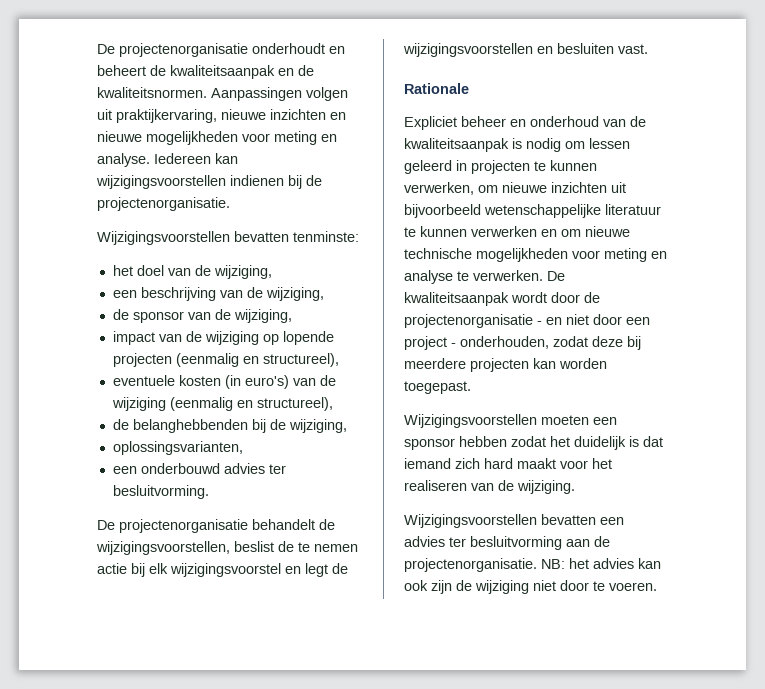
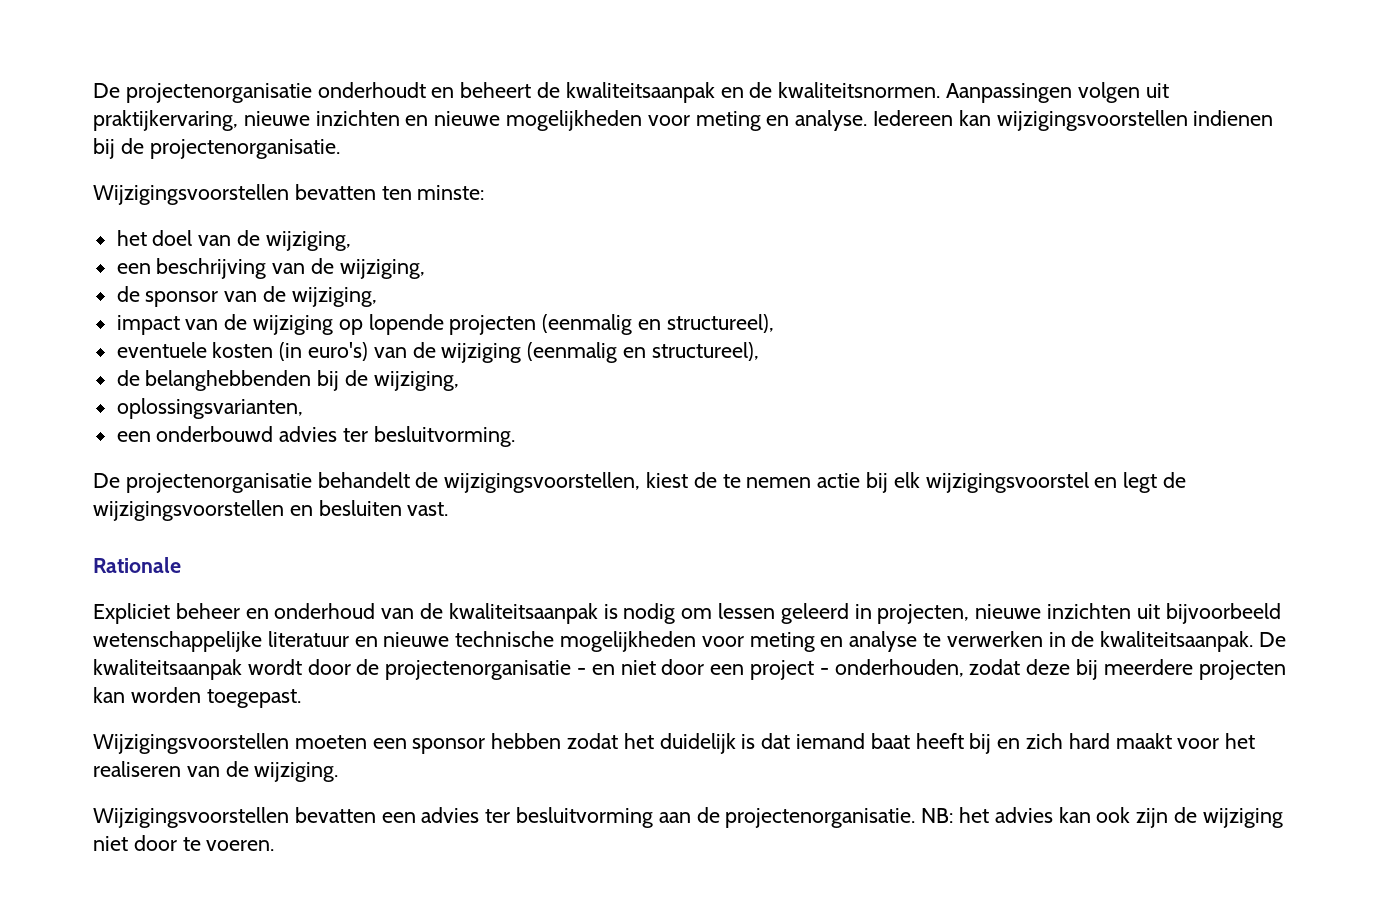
- Wijzigingsvoorstellen bevatten tenminste:
+ Wijzigingsvoorstellen bevatten ten minste:
- De projectenorganisatie behandelt de wijzigingsvoorstellen, beslist de te nemen actie bij elk wijzigingsvoorstel en legt de wijzigingsvoorstellen en besluiten vast.
+ De projectenorganisatie behandelt de wijzigingsvoorstellen, kiest de te nemen actie bij elk wijzigingsvoorstel en legt de wijzigingsvoorstellen en besluiten vast.
- Expliciet beheer en onderhoud van de kwaliteitsaanpak is nodig om lessen geleerd in projecten te kunnen verwerken, om nieuwe inzichten uit bijvoorbeeld wetenschappelijke literatuur te kunnen verwerken en om nieuwe technische mogelijkheden voor meting en analyse te verwerken.
+ Expliciet beheer en onderhoud van de kwaliteitsaanpak is nodig om lessen geleerd in projecten, nieuwe inzichten uit bijvoorbeeld wetenschappelijke literatuur en nieuwe technische mogelijkheden voor meting en analyse te verwerken in de kwaliteitsaanpak.
- Wijzigingsvoorstellen moeten een sponsor hebben zodat het duidelijk is dat iemand zich hard maakt voor het realiseren van de wijziging.
+ Wijzigingsvoorstellen moeten een sponsor hebben zodat het duidelijk is dat iemand baat heeft bij en zich hard maakt voor het realiseren van de wijziging.

